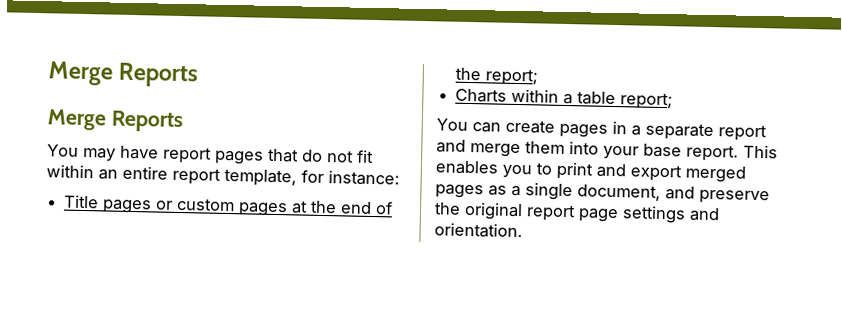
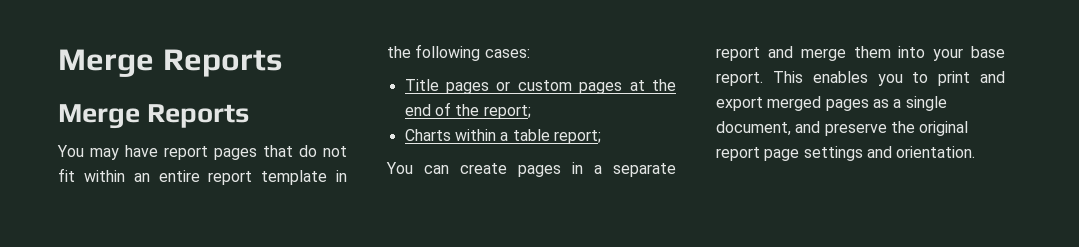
- You may have report pages that do not fit within an entire report template, for instance:
+ You may have report pages that do not fit within an entire report template in the following cases:

